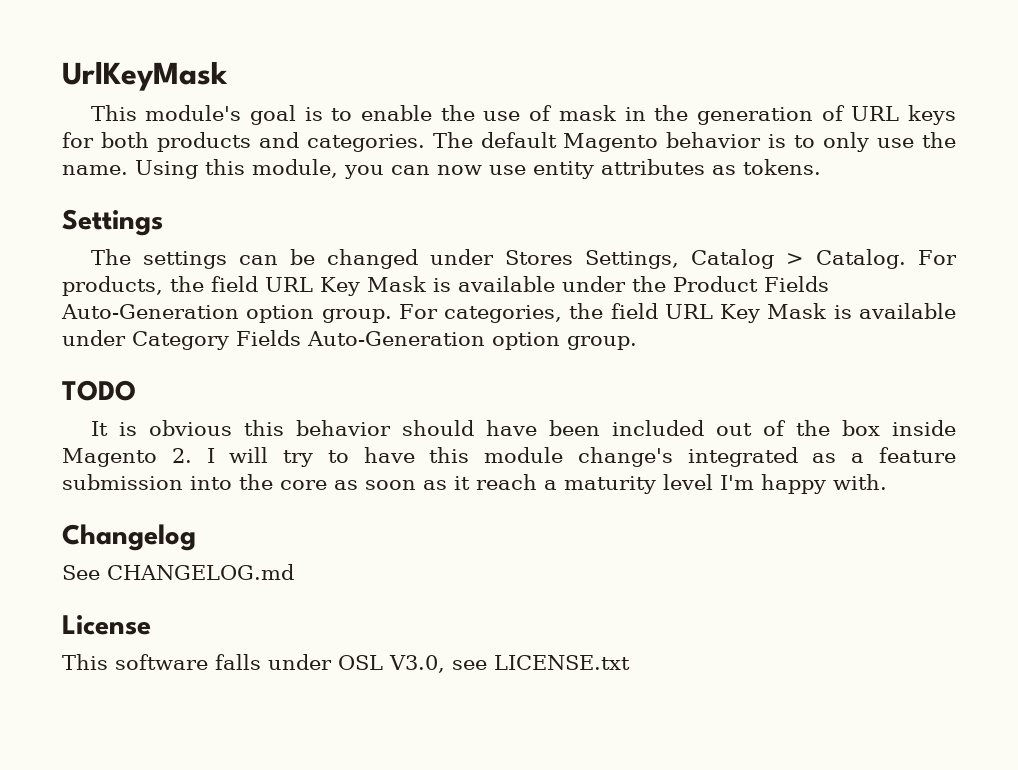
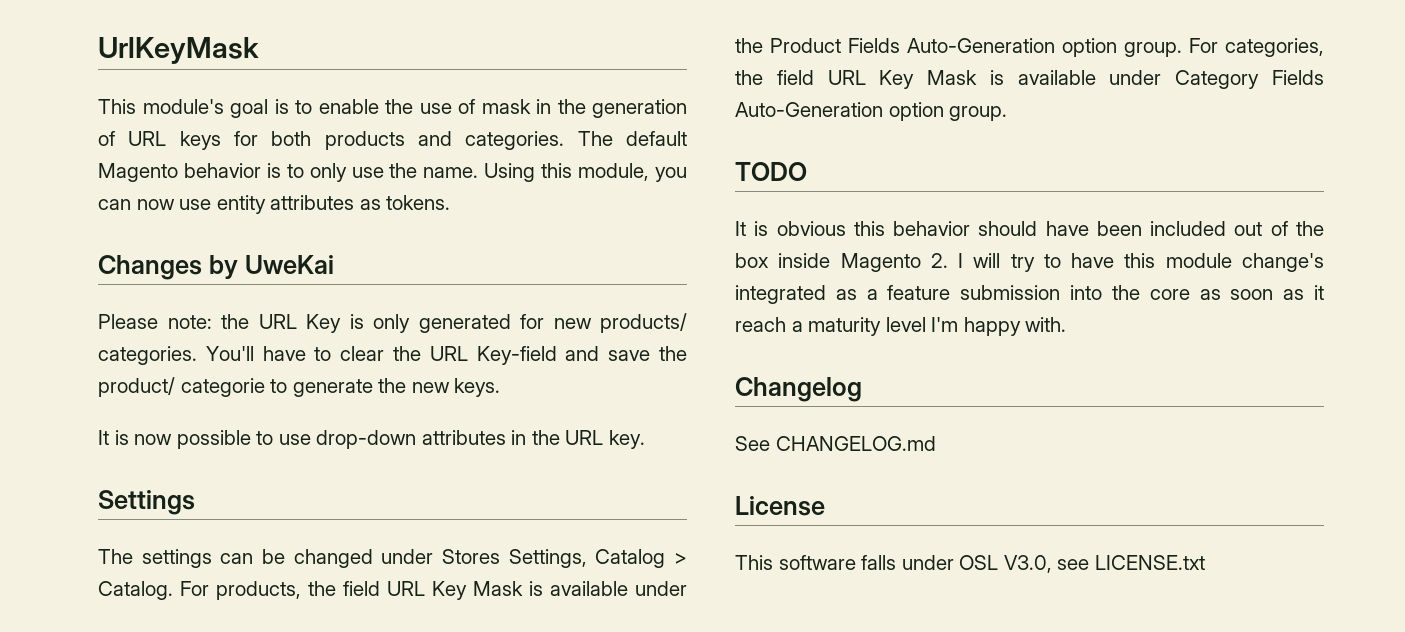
+ Changes by UweKai
+ Please note: the URL Key is only generated for new products/ categories. You'll have to clear the URL Key-field and save the product/ categorie to generate the new keys.
+ It is now possible to use drop-down attributes in the URL key.

